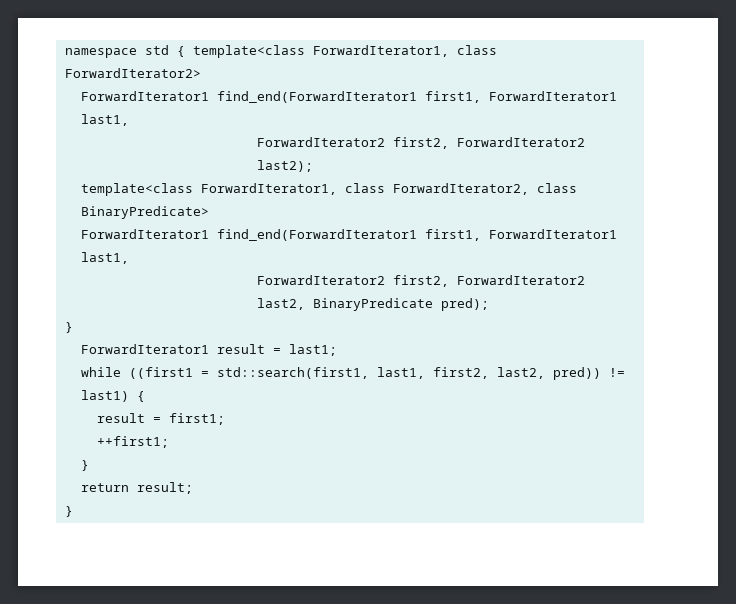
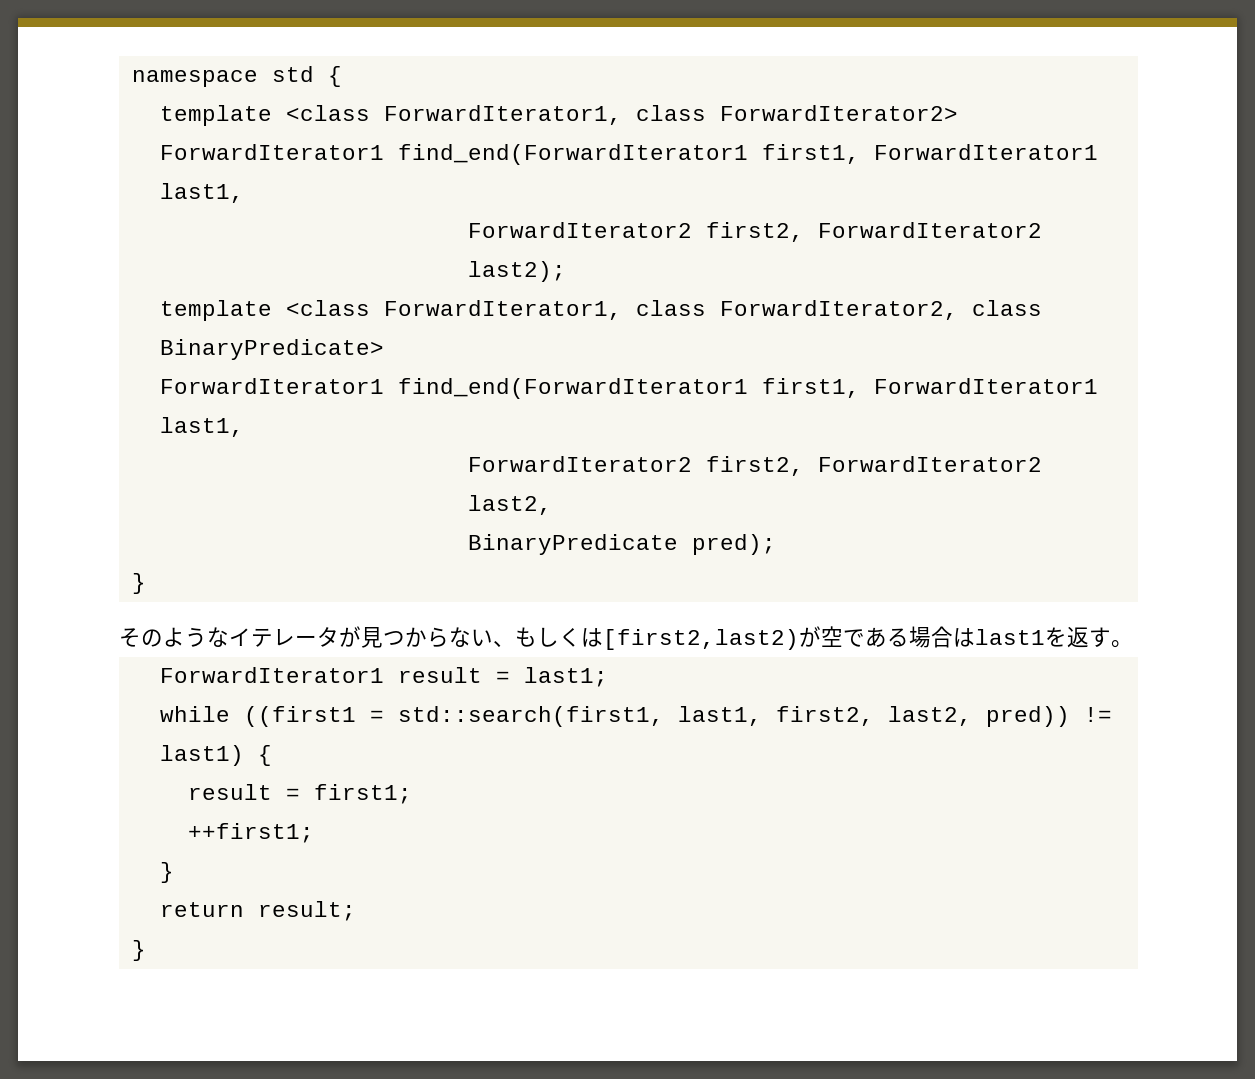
- namespace std { template<class ForwardIterator1, class ForwardIterator2>
+ namespace std {
+ template <class ForwardIterator1, class ForwardIterator2>
- template<class ForwardIterator1, class ForwardIterator2, class BinaryPredicate>
+ template <class ForwardIterator1, class ForwardIterator2, class BinaryPredicate>
- ForwardIterator2 first2, ForwardIterator2 last2, BinaryPredicate pred);
+ ForwardIterator2 first2, ForwardIterator2 last2,
+ BinaryPredicate pred);
+ そのようなイテレータが見つからない、もしくは[first2,last2)が空である場合はlast1を返す。

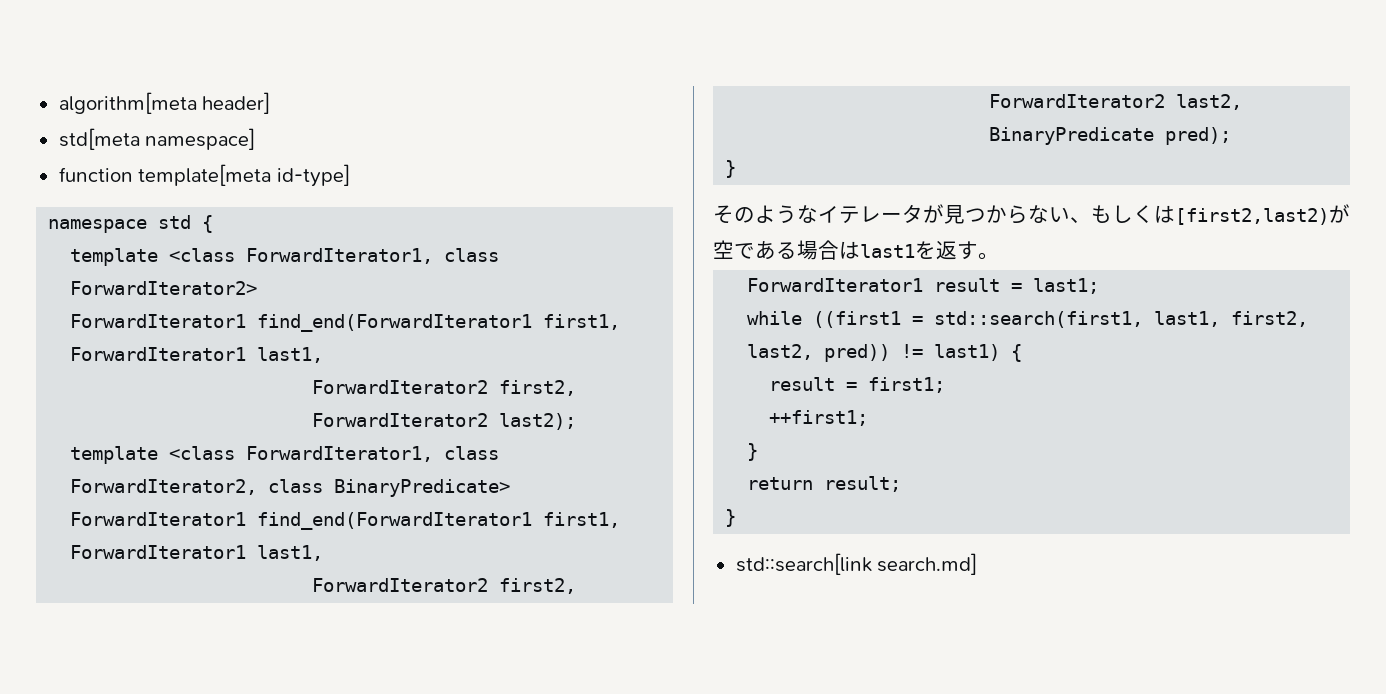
+ algorithm[meta header]
+ std[meta namespace]
+ function template[meta id-type]
+ std::search[link search.md]

